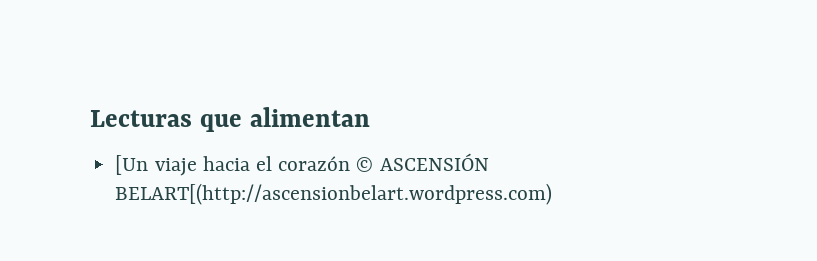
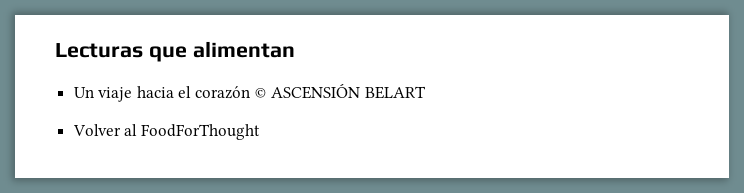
- [Un viaje hacia el corazón © ASCENSIÓN BELART[(http://ascensionbelart.wordpress.com)
+ Un viaje hacia el corazón © ASCENSIÓN BELART
+ Volver al FoodForThought

